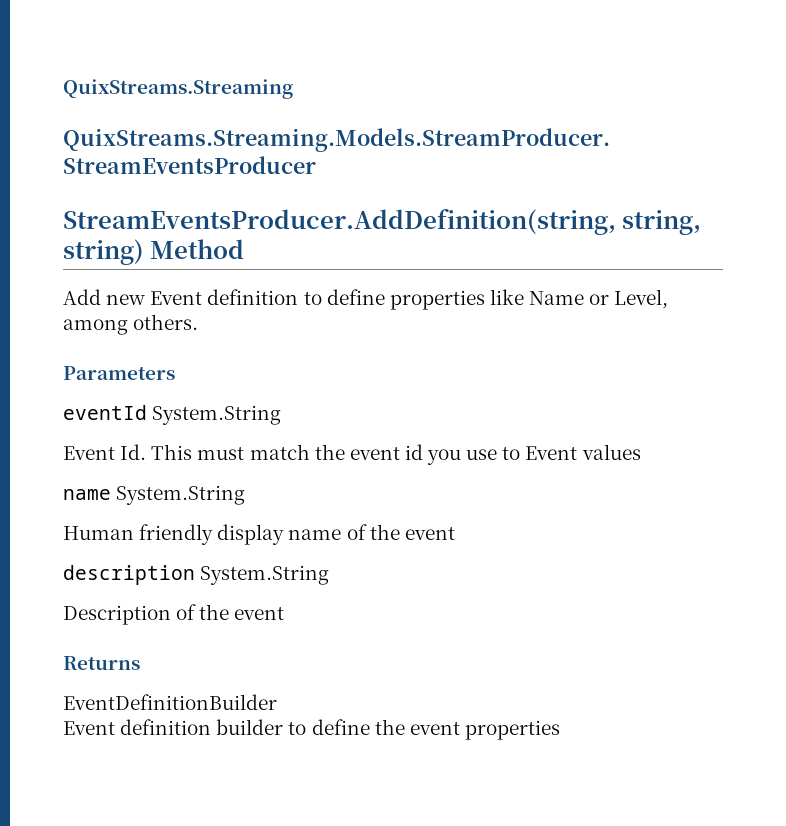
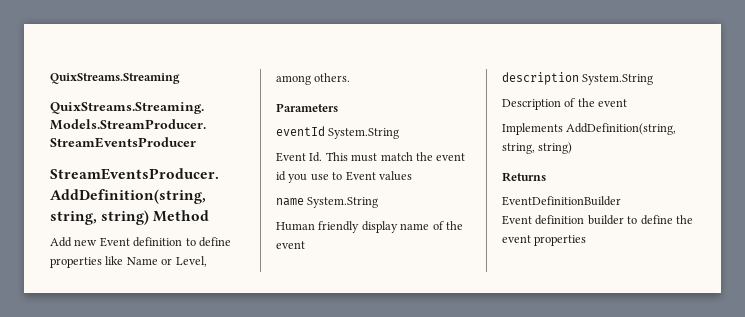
+ Implements AddDefinition(string, string, string)

